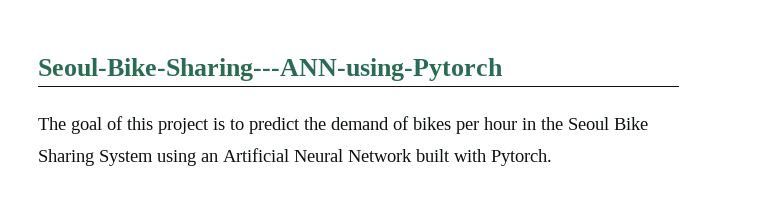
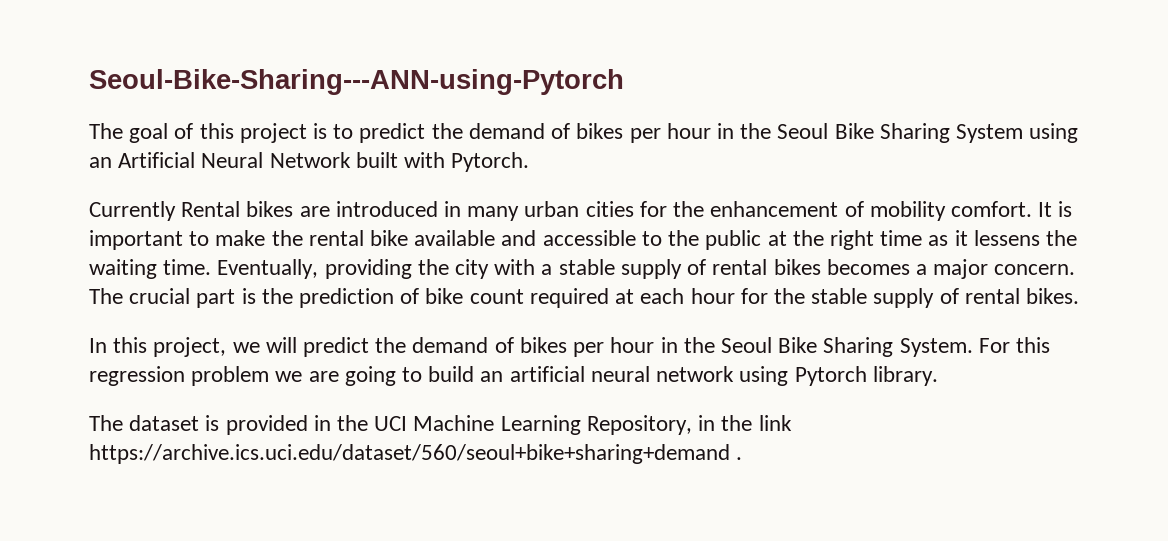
+ Currently Rental bikes are introduced in many urban cities for the enhancement of mobility comfort. It is important to make the rental bike available and accessible to the public at the right time as it lessens the waiting time. Eventually, providing the city with a stable supply of rental bikes becomes a major concern. The crucial part is the prediction of bike count required at each hour for the stable supply of rental bikes.
+ In this project, we will predict the demand of bikes per hour in the Seoul Bike Sharing System. For this regression problem we are going to build an artificial neural network using Pytorch library.
+ The dataset is provided in the UCI Machine Learning Repository, in the link https://archive.ics.uci.edu/dataset/560/seoul+bike+sharing+demand .

